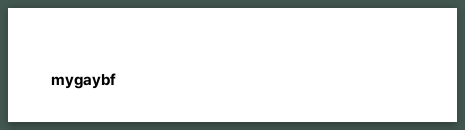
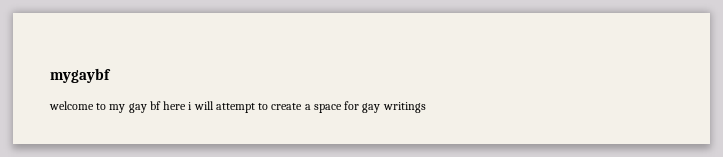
+ welcome to my gay bf here i will attempt to create a space for gay writings

